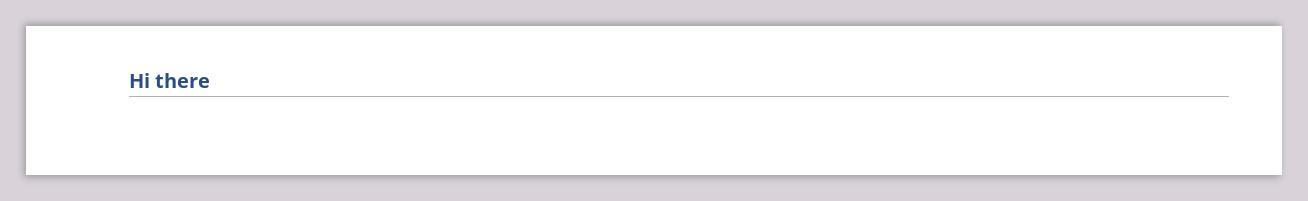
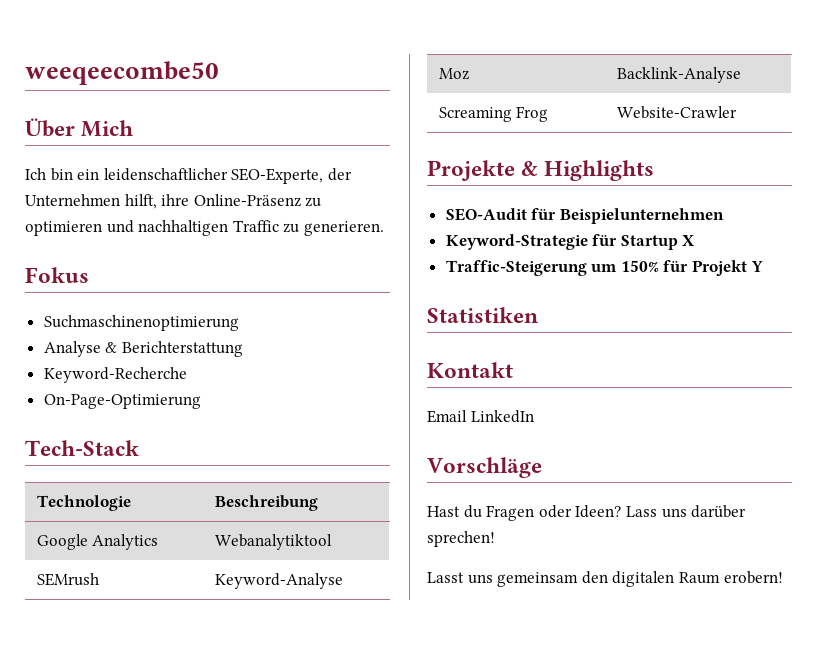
- Hi there
+ weeqeecombe50
+ Über Mich
+ Ich bin ein leidenschaftlicher SEO-Experte, der Unternehmen hilft, ihre Online-Präsenz zu optimieren und nachhaltigen Traffic zu generieren.
+ Fokus
+ Suchmaschinenoptimierung
+ Analyse & Berichterstattung
+ Keyword-Recherche
+ On-Page-Optimierung
+ Tech-Stack
+ Technologie | Beschreibung
+ Google Analytics | Webanalytiktool
+ SEMrush | Keyword-Analyse
+ Moz | Backlink-Analyse
+ Screaming Frog | Website-Crawler
+ Projekte & Highlights
+ SEO-Audit für Beispielunternehmen
+ Keyword-Strategie für Startup X
+ Traffic-Steigerung um 150% für Projekt Y
+ Statistiken
+ Kontakt
+ Email LinkedIn
+ Vorschläge
+ Hast du Fragen oder Ideen? Lass uns darüber sprechen!
+ Lasst uns gemeinsam den digitalen Raum erobern!

